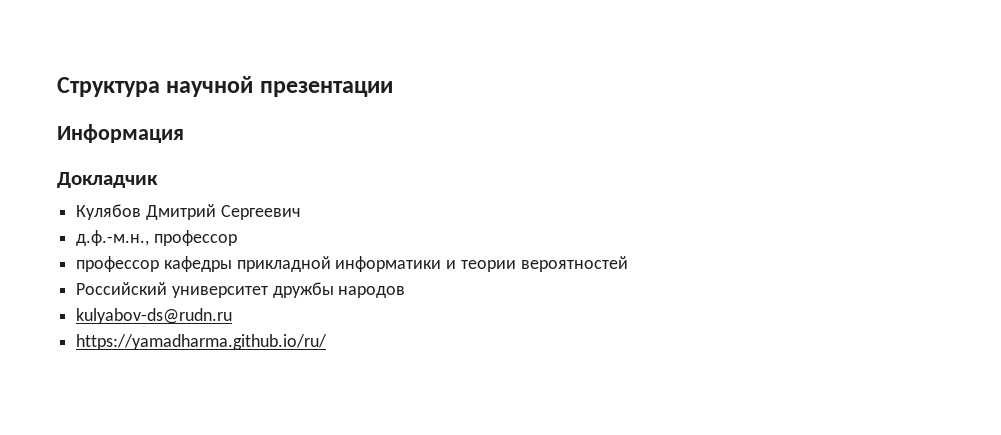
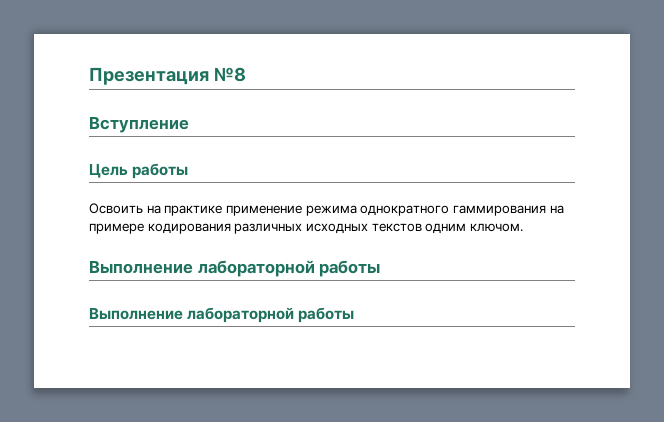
- Структура научной презентации
- Информация
- Докладчик
- Кулябов Дмитрий Сергеевич
- д.ф.-м.н., профессор
- профессор кафедры прикладной информатики и теории вероятностей
- Российский университет дружбы народов
- kulyabov-ds@rudn.ru
- https://yamadharma.github.io/ru/
+ Презентация №8
+ Вступление
+ Цель работы
+ Освоить на практике применение режима однократного гаммирования на примере кодирования различных исходных текстов одним ключом.
+ Выполнение лабораторной работы
+ Выполнение лабораторной работы

